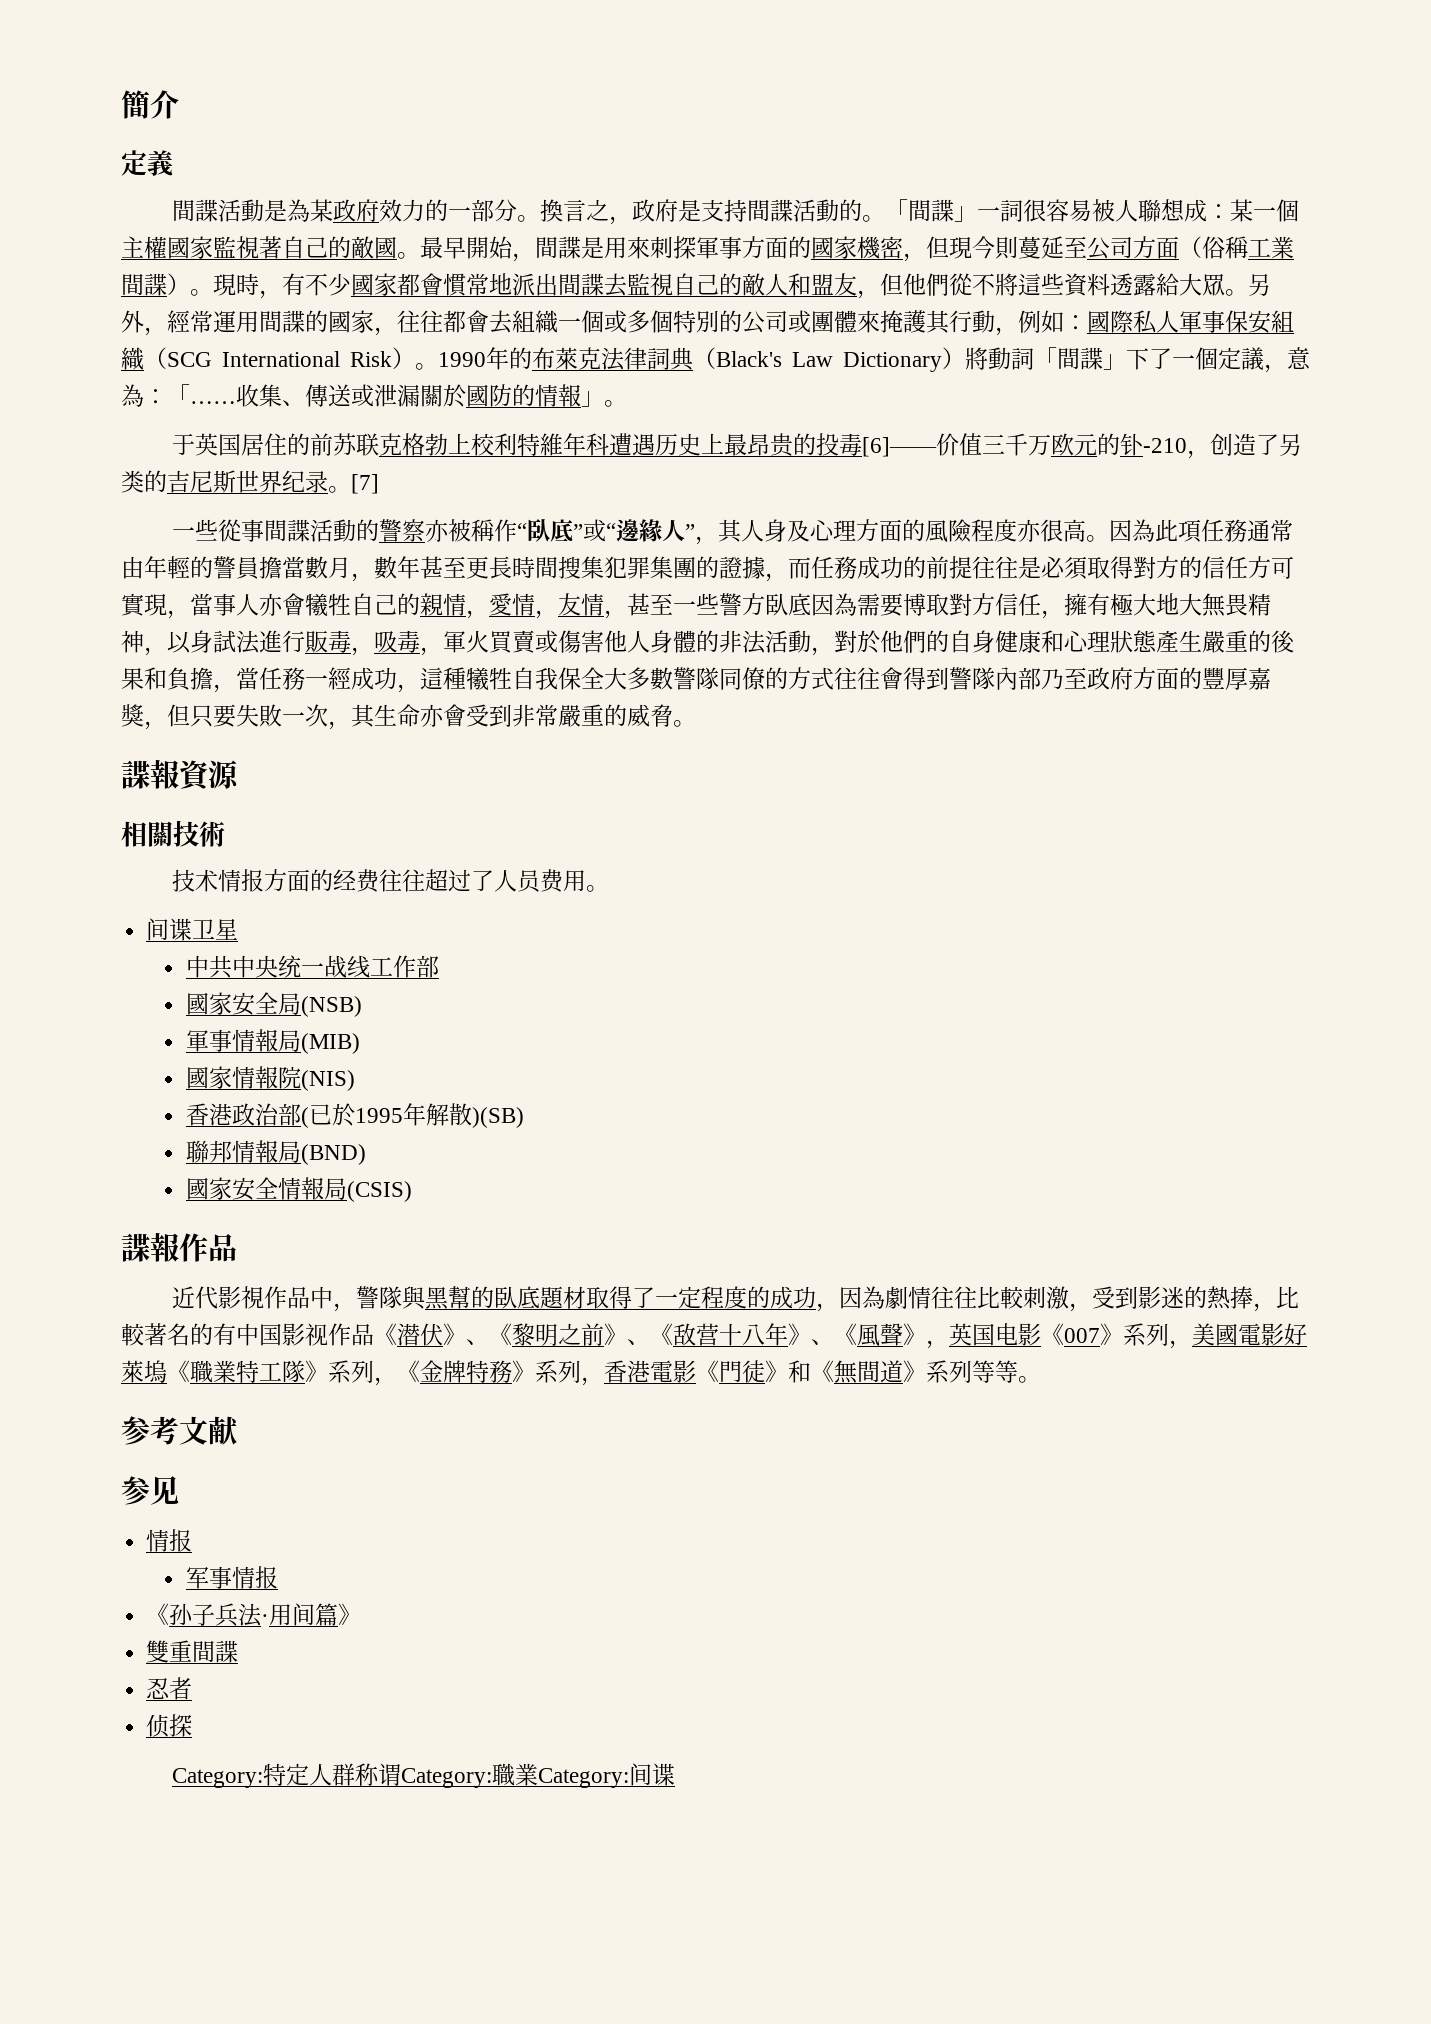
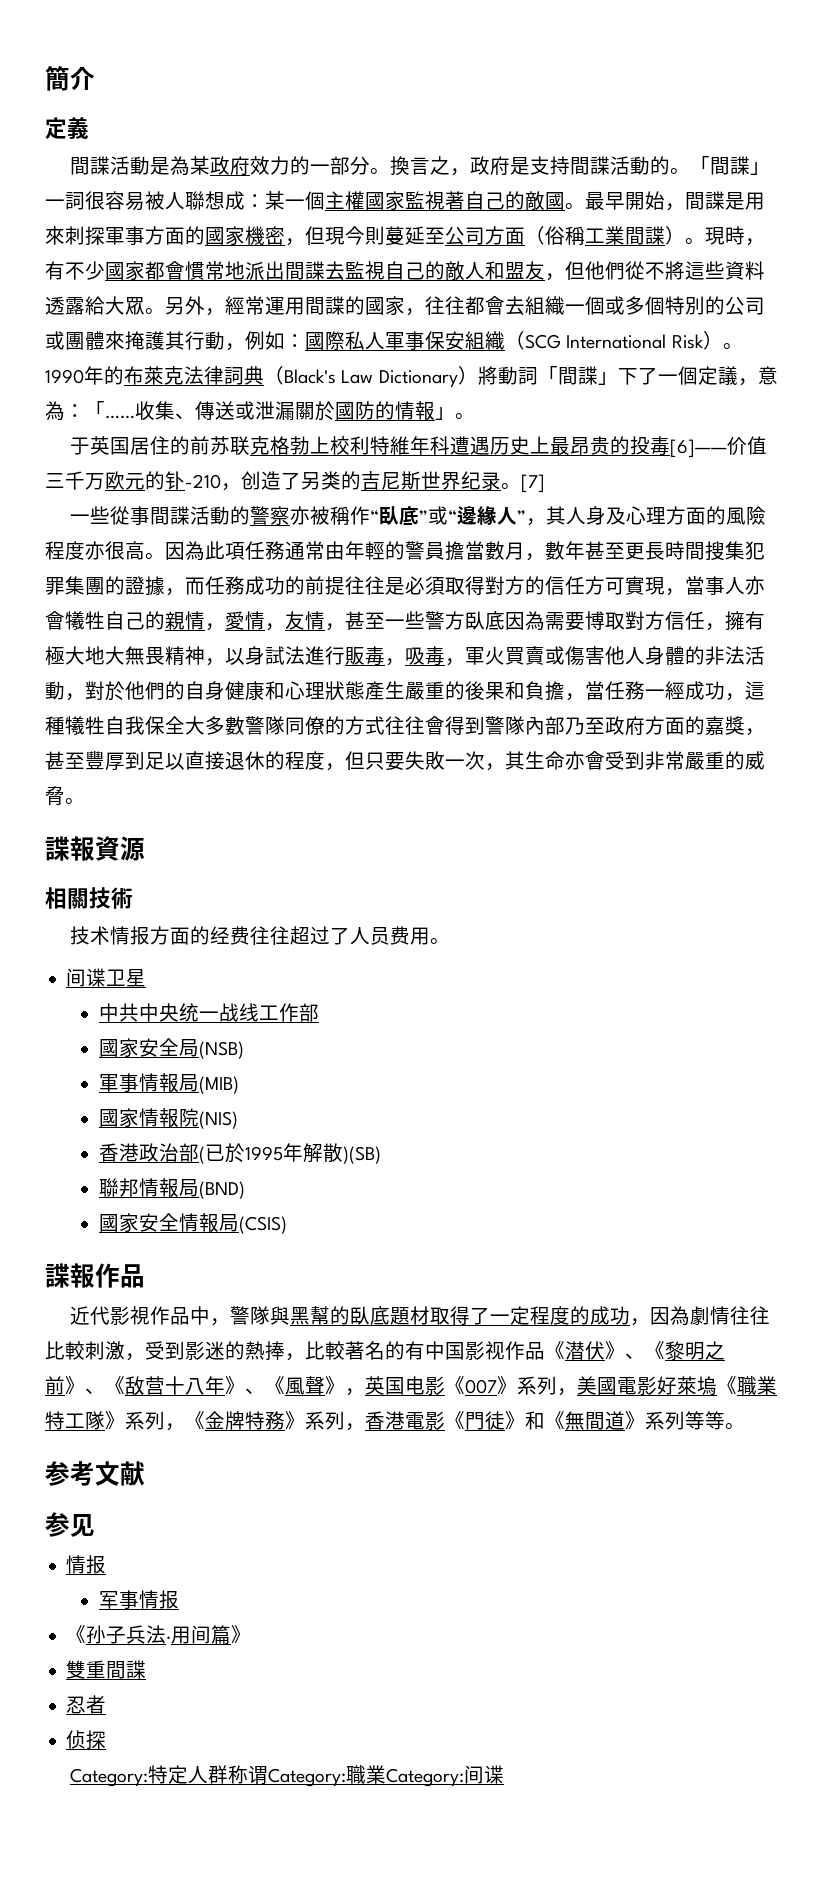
- 因為此項任務通常由年輕的警員擔當數月，數年甚至更長時間搜集犯罪集團的證據，而任務成功的前提往往是必須取得對方的信任方可實現，當事人亦會犧牲自己的親情，愛情，友情，甚至一些警方臥底因為需要博取對方信任，擁有極大地大無畏精神，以身試法進行販毒，吸毒，軍火買賣或傷害他人身體的非法活動，對於他們的自身健康和心理狀態產生嚴重的後果和負擔，當任務一經成功，這種犧牲自我保全大多數警隊同僚的方式往往會得到警隊內部乃至政府方面的豐厚嘉獎，但只要失敗一次，其生命亦會受到非常嚴重的威脅。
+ 因為此項任務通常由年輕的警員擔當數月，數年甚至更長時間搜集犯罪集團的證據，而任務成功的前提往往是必須取得對方的信任方可實現，當事人亦會犧牲自己的親情，愛情，友情，甚至一些警方臥底因為需要博取對方信任，擁有極大地大無畏精神，以身試法進行販毒，吸毒，軍火買賣或傷害他人身體的非法活動，對於他們的自身健康和心理狀態產生嚴重的後果和負擔，當任務一經成功，這種犧牲自我保全大多數警隊同僚的方式往往會得到警隊內部乃至政府方面的嘉獎，甚至豐厚到足以直接退休的程度，但只要失敗一次，其生命亦會受到非常嚴重的威脅。

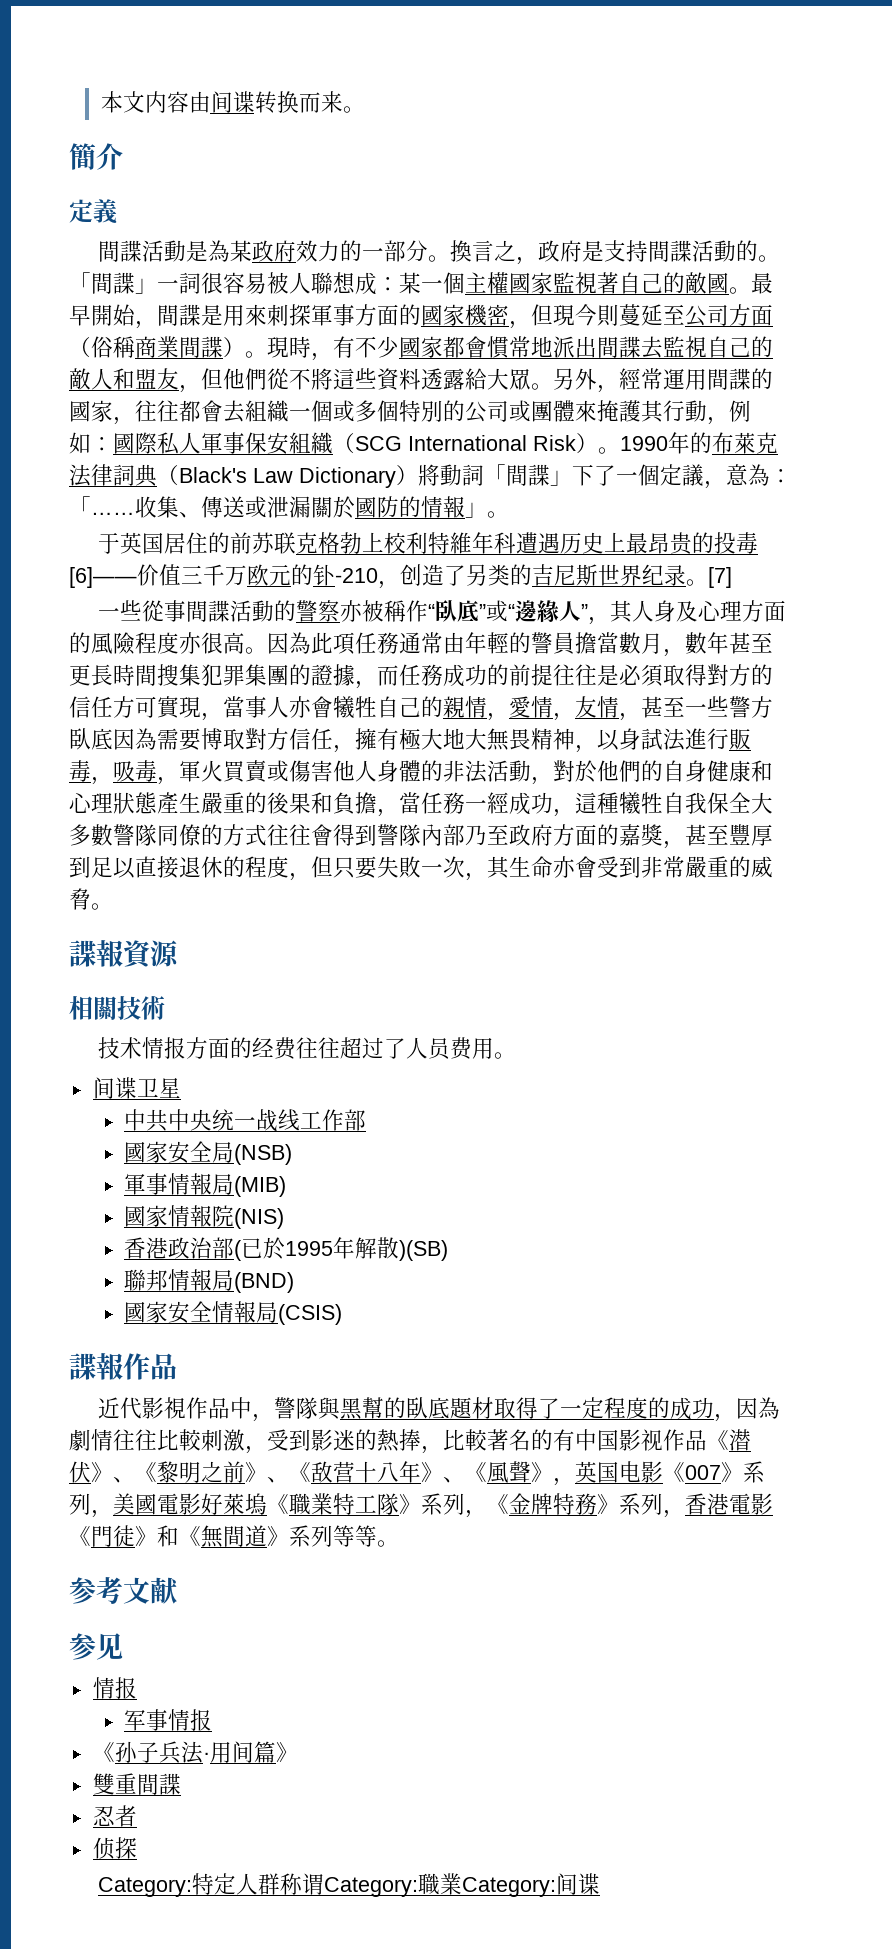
+ 本文内容由间谍转换而来。
- 最早開始，間諜是用來刺探軍事方面的國家機密，但現今則蔓延至公司方面（俗稱工業間諜）。
+ 最早開始，間諜是用來刺探軍事方面的國家機密，但現今則蔓延至公司方面（俗稱商業間諜）。

